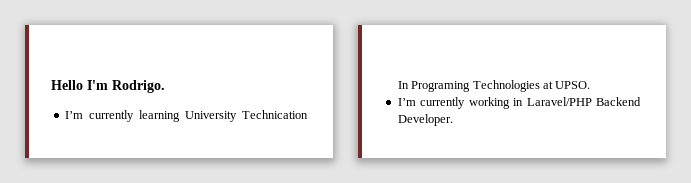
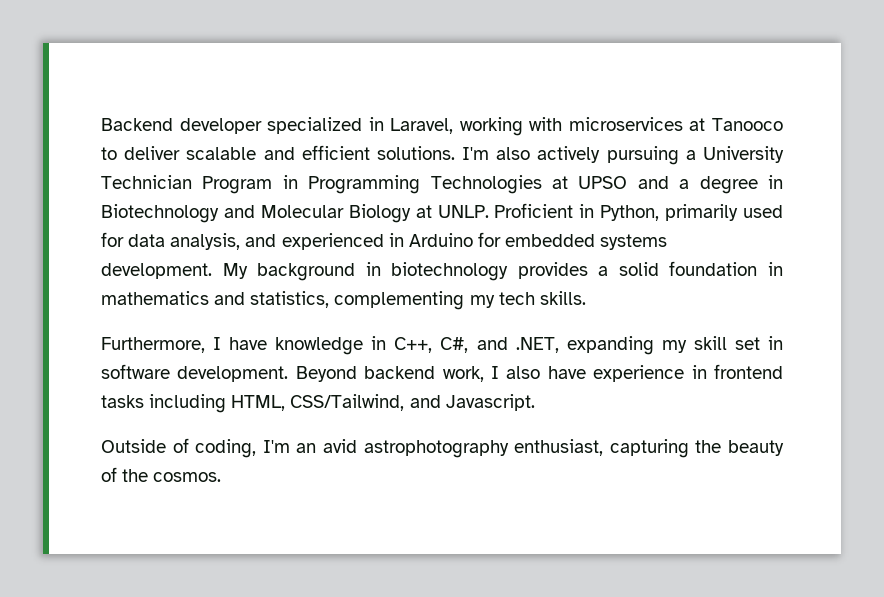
- Hello I'm Rodrigo.
- I’m currently learning University Technication In Programing Technologies at UPSO.
- I’m currently working in Laravel/PHP Backend Developer.
+ Backend developer specialized in Laravel, working with microservices at Tanooco to deliver scalable and efficient solutions. I'm also actively pursuing a University Technician Program in Programming Technologies at UPSO and a degree in Biotechnology and Molecular Biology at UNLP. Proficient in Python, primarily used for data analysis, and experienced in Arduino for embedded systems development. My background in biotechnology provides a solid foundation in mathematics and statistics, complementing my tech skills.
+ Furthermore, I have knowledge in C++, C#, and .NET, expanding my skill set in software development. Beyond backend work, I also have experience in frontend tasks including HTML, CSS/Tailwind, and Javascript.
+ Outside of coding, I'm an avid astrophotography enthusiast, capturing the beauty of the cosmos.

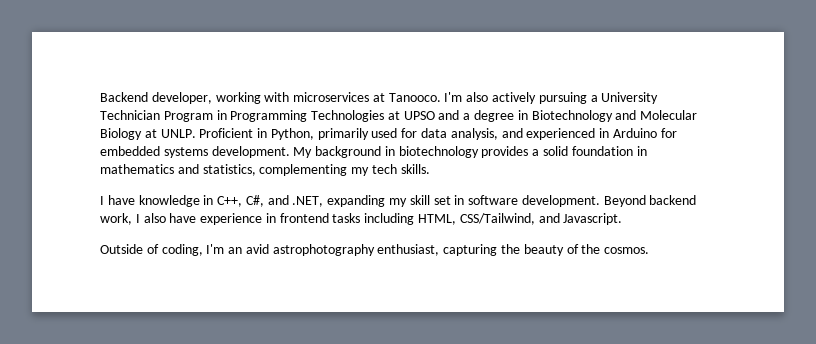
- Backend developer specialized in Laravel, working with microservices at Tanooco to deliver scalable and efficient solutions.
+ Backend developer, working with microservices at Tanooco.
- Furthermore, I have knowledge in C++, C#, and .NET, expanding my skill set in software development.
+ I have knowledge in C++, C#, and .NET, expanding my skill set in software development.

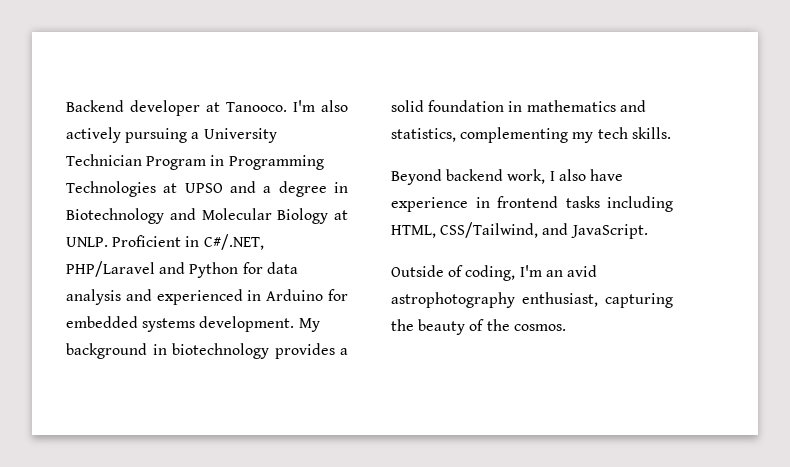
- Backend developer, working with microservices at Tanooco.
+ Backend developer at Tanooco.
- Proficient in Python, primarily used for data analysis, and experienced in Arduino for embedded systems development.
+ Proficient in C#/.NET, PHP/Laravel and Python for data analysis and experienced in Arduino for embedded systems development.
- I have knowledge in C++, C#, and .NET, expanding my skill set in software development. Beyond backend work, I also have experience in frontend tasks including HTML, CSS/Tailwind, and Javascript.
+ Beyond backend work, I also have experience in frontend tasks including HTML, CSS/Tailwind, and JavaScript.

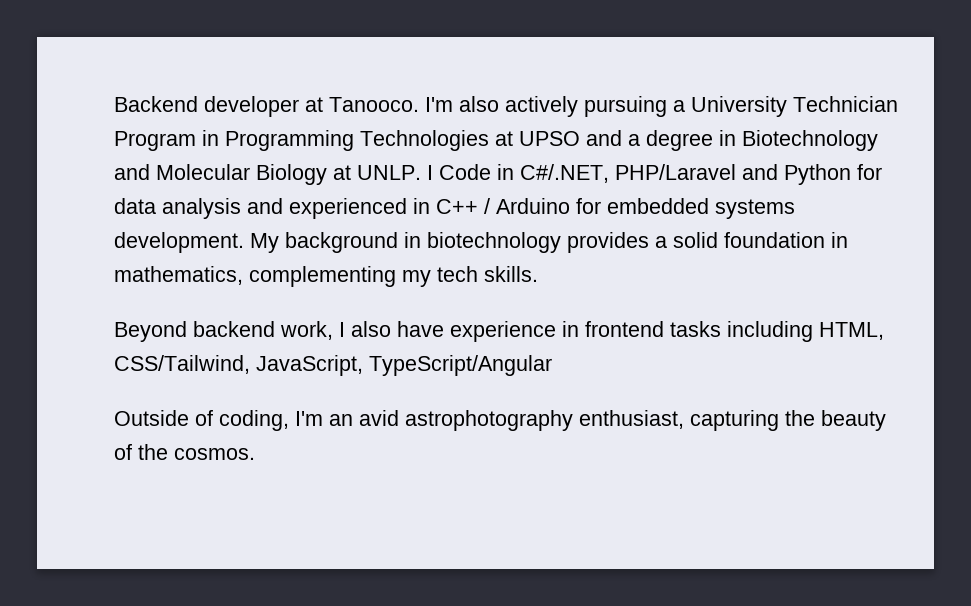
- Proficient in C#/.NET, PHP/Laravel and Python for data analysis and experienced in Arduino for embedded systems development.
+ I Code in C#/.NET, PHP/Laravel and Python for data analysis and experienced in C++ / Arduino for embedded systems development.
- My background in biotechnology provides a solid foundation in mathematics and statistics, complementing my tech skills.
+ My background in biotechnology provides a solid foundation in mathematics, complementing my tech skills.
- Beyond backend work, I also have experience in frontend tasks including HTML, CSS/Tailwind, and JavaScript.
+ Beyond backend work, I also have experience in frontend tasks including HTML, CSS/Tailwind, JavaScript, TypeScript/Angular

